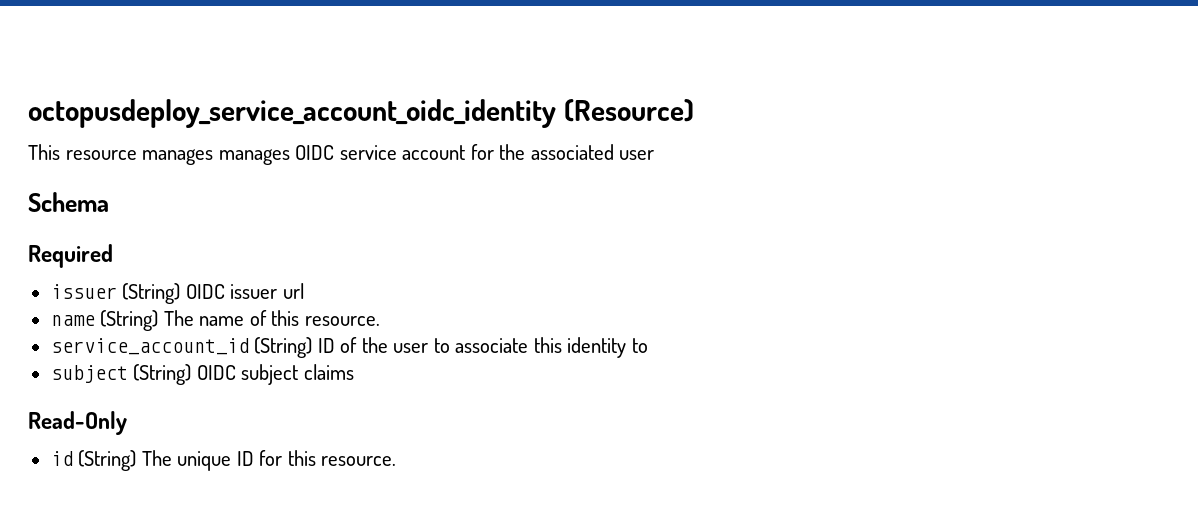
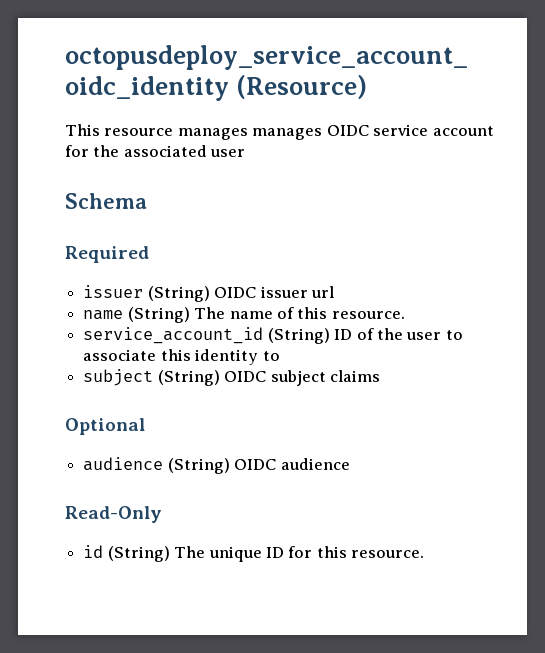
+ Optional
+ audience (String) OIDC audience

